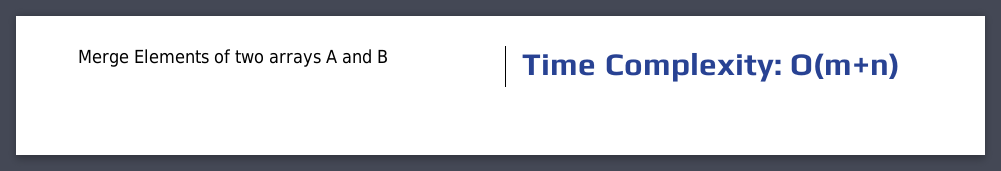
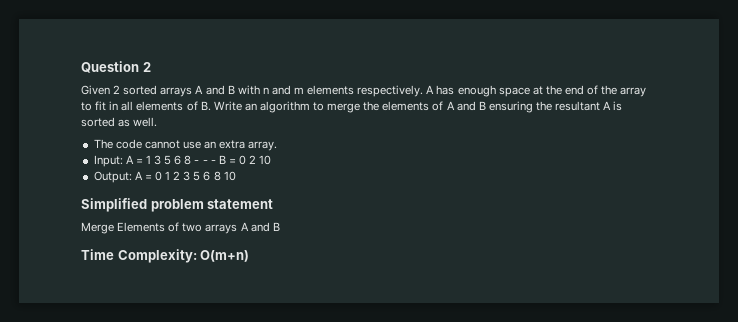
+ Question 2
+ Given 2 sorted arrays A and B with n and m elements respectively. A has enough space at the end of the array to fit in all elements of B. Write an algorithm to merge the elements of A and B ensuring the resultant A is sorted as well.
+ The code cannot use an extra array.
+ Input: A = 1 3 5 6 8 - - - B = 0 2 10
+ Output: A = 0 1 2 3 5 6 8 10
+ Simplified problem statement

